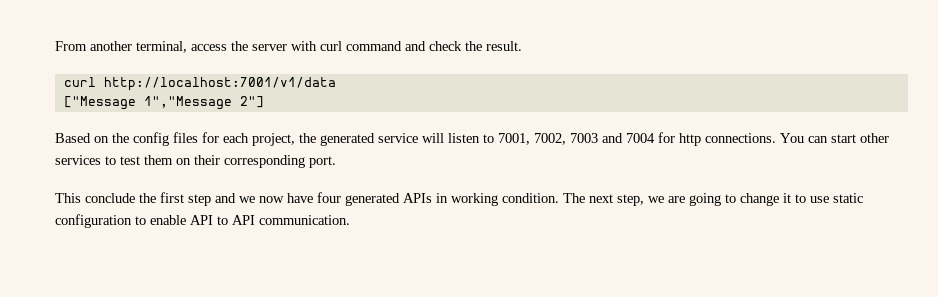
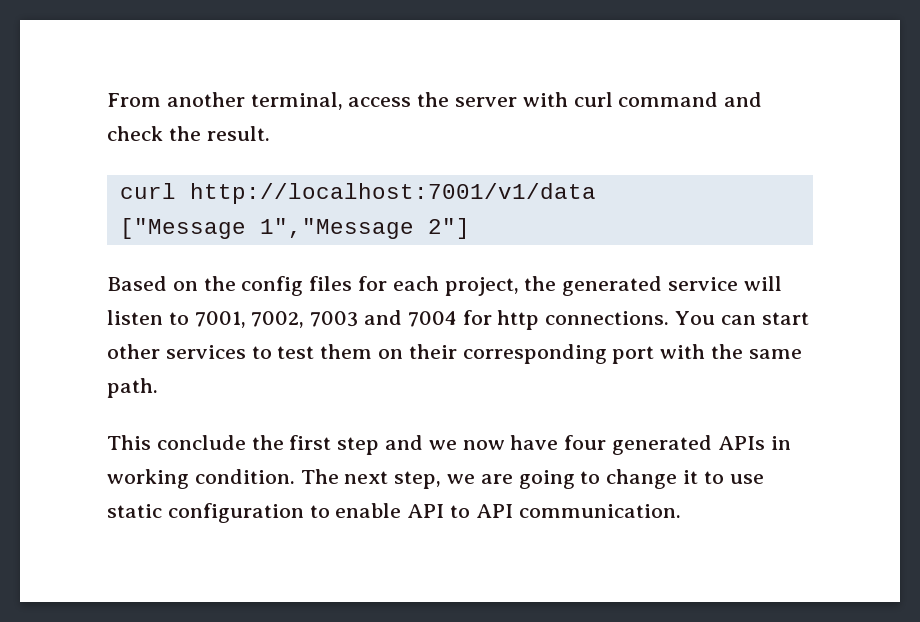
- You can start other services to test them on their corresponding port.
+ You can start other services to test them on their corresponding port with the same path.

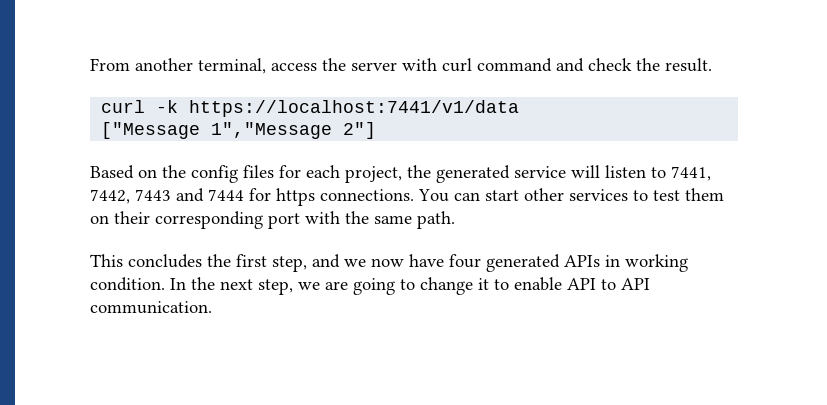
- curl http://localhost:7001/v1/data
+ curl -k https://localhost:7441/v1/data
- Based on the config files for each project, the generated service will listen to 7001, 7002, 7003 and 7004 for http connections.
+ Based on the config files for each project, the generated service will listen to 7441, 7442, 7443 and 7444 for https connections.
- This conclude the first step and we now have four generated APIs in working condition.
+ This concludes the first step, and we now have four generated APIs in working condition.
- The next step, we are going to change it to use static configuration to enable API to API communication.
+ In the next step, we are going to change it to enable API to API communication.

